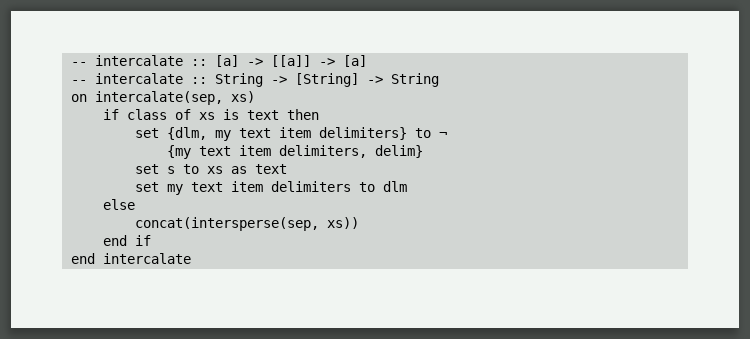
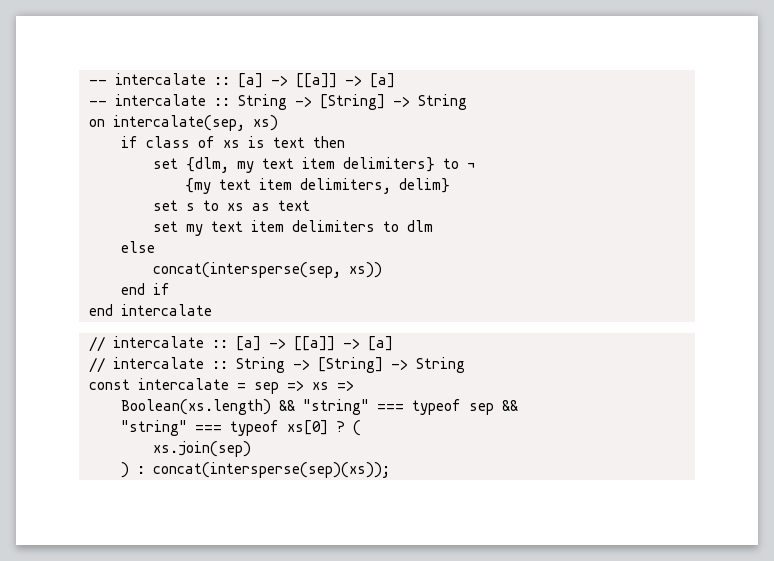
+ // intercalate :: [a] -> [[a]] -> [a]
+ // intercalate :: String -> [String] -> String
+ const intercalate = sep => xs =>
+ Boolean(xs.length) && "string" === typeof sep &&
+ "string" === typeof xs[0] ? (
+ xs.join(sep)
+ ) : concat(intersperse(sep)(xs));

